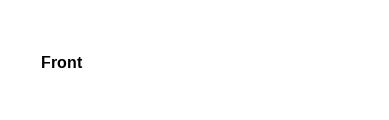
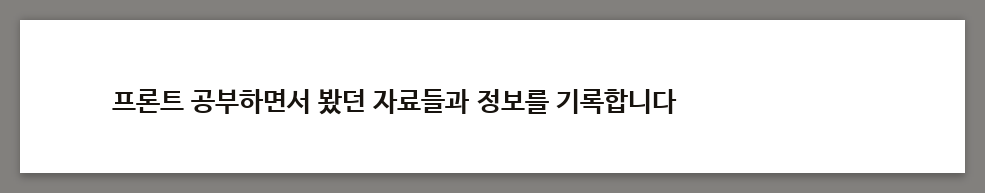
- Front
+ 프론트 공부하면서 봤던 자료들과 정보를 기록합니다

